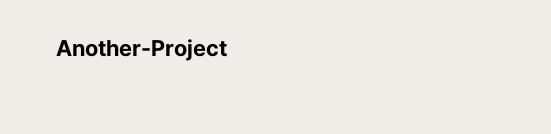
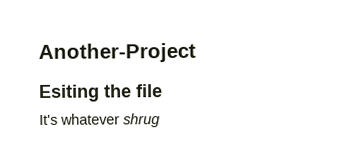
+ Esiting the file
+ It's whatever shrug

